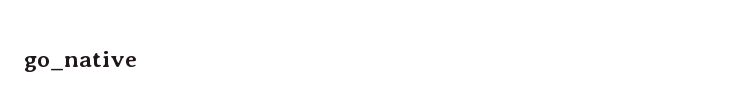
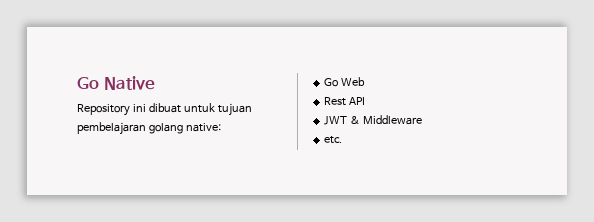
- go_native
+ Go Native
+ Repository ini dibuat untuk tujuan pembelajaran golang native:
+ Go Web
+ Rest API
+ JWT & Middleware
+ etc.

